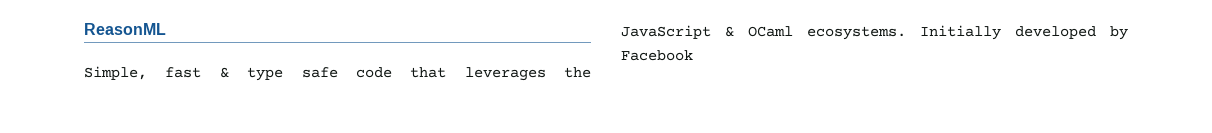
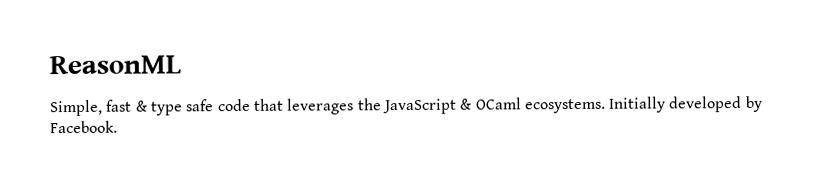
- Initially developed by Facebook
+ Initially developed by Facebook.

